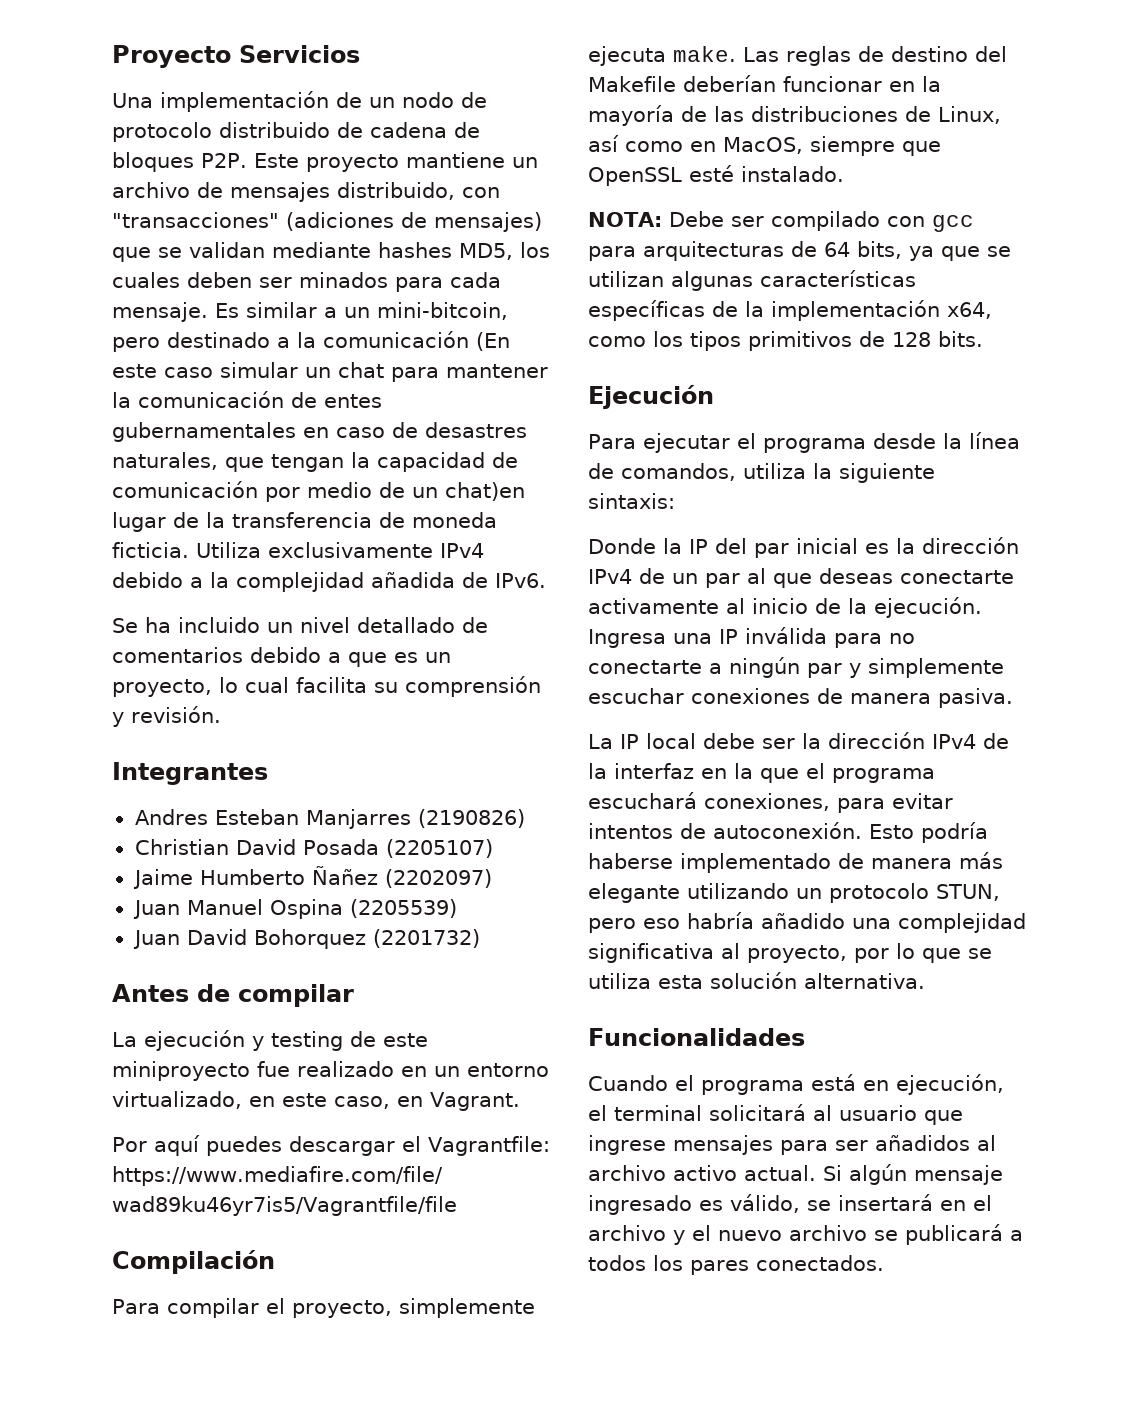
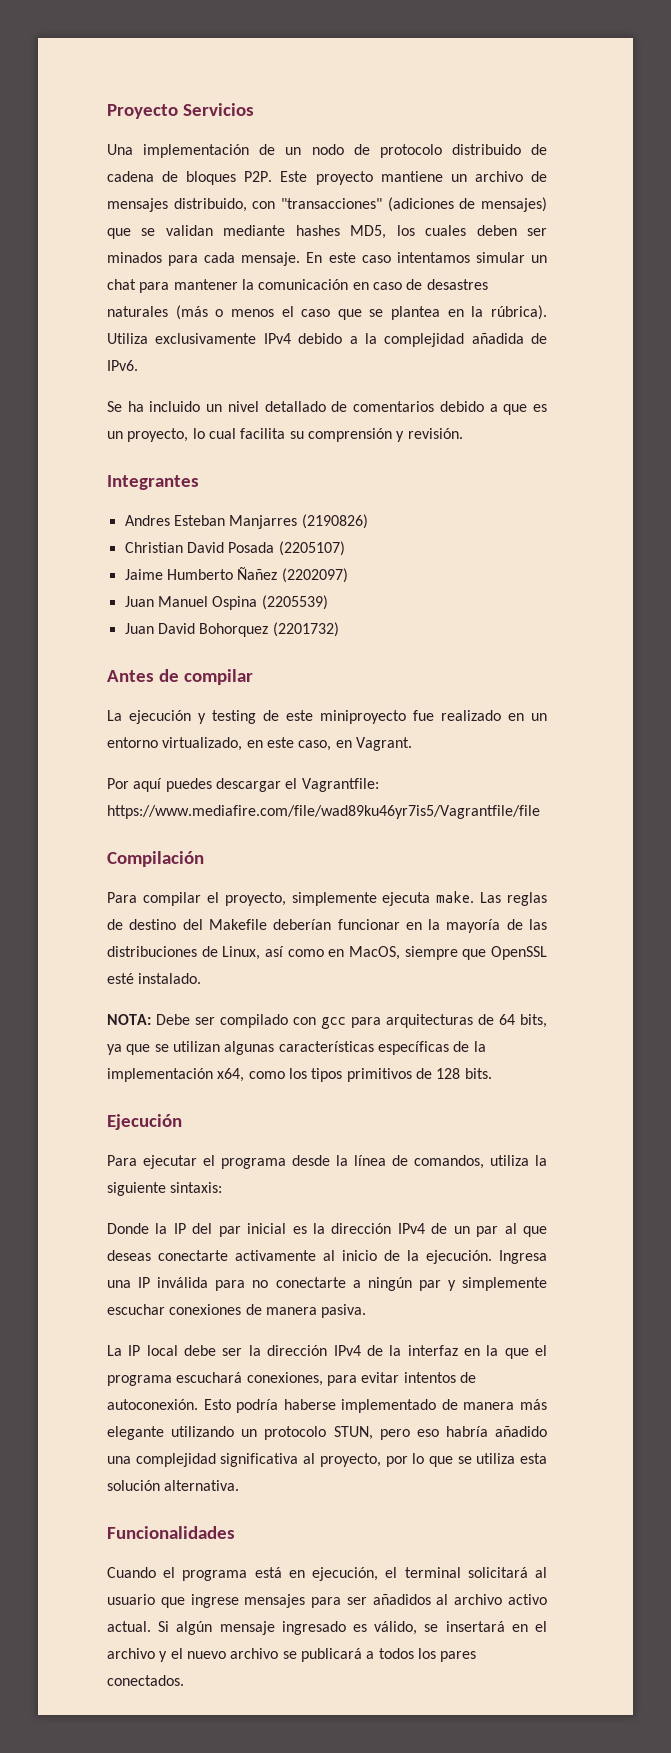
- Es similar a un mini-bitcoin, pero destinado a la comunicación (En este caso simular un chat para mantener la comunicación de entes gubernamentales en caso de desastres naturales, que tengan la capacidad de comunicación por medio de un chat)en lugar de la transferencia de moneda ficticia.
+ En este caso intentamos simular un chat para mantener la comunicación en caso de desastres naturales (más o menos el caso que se plantea en la rúbrica).

